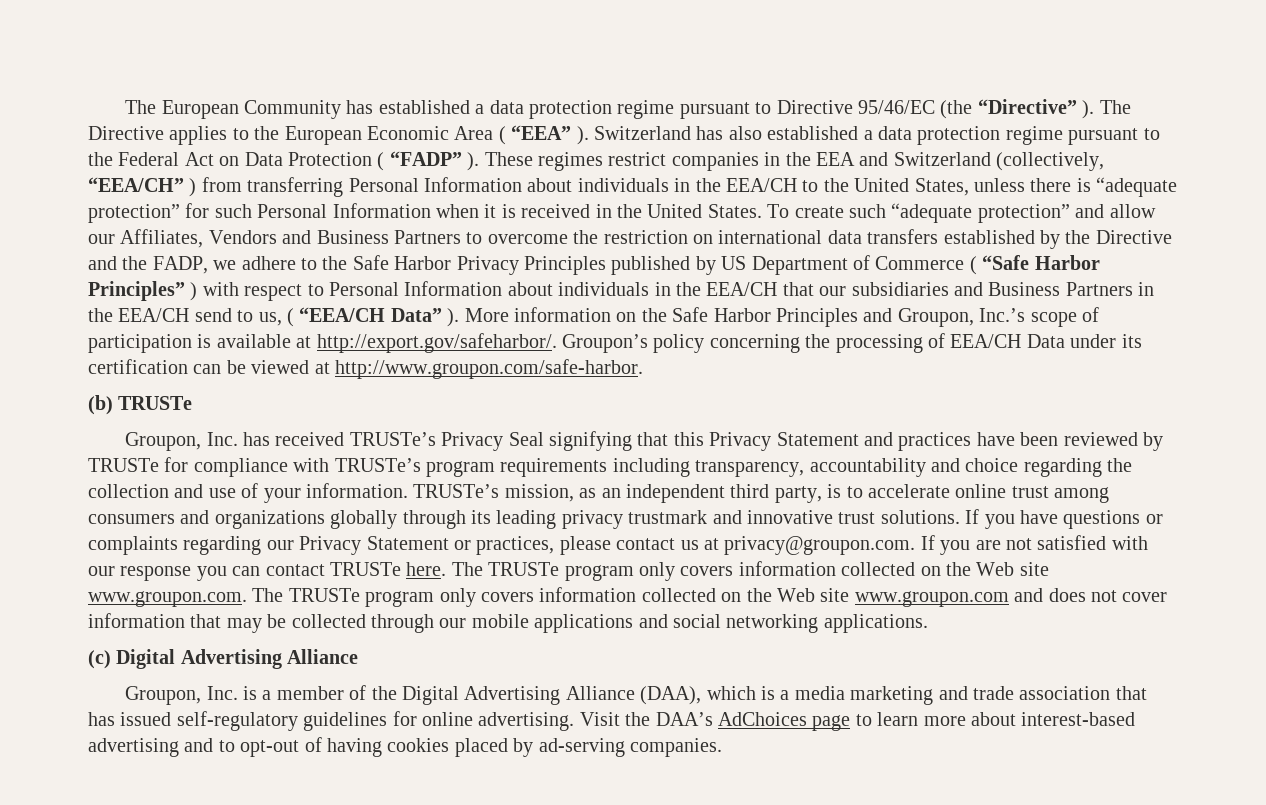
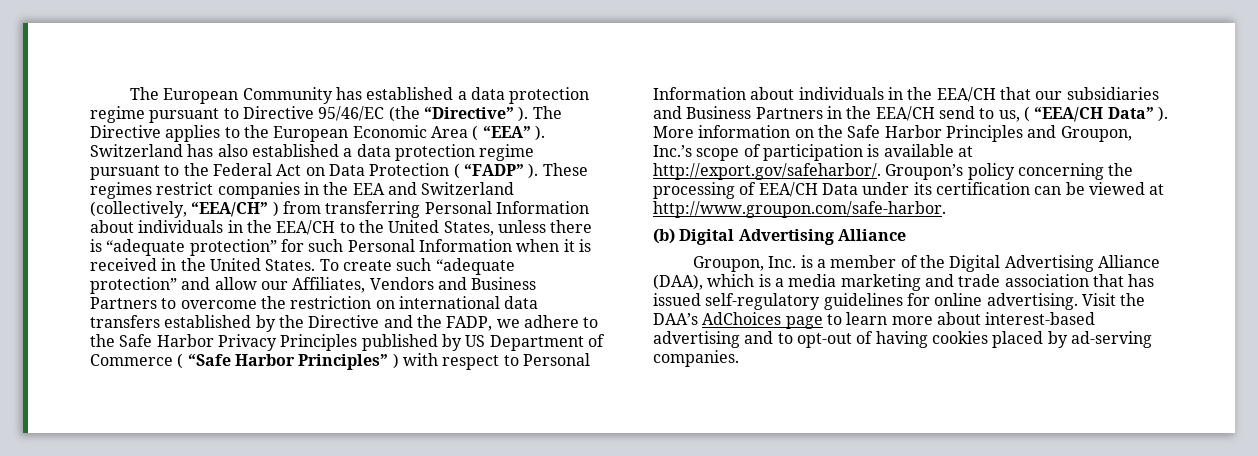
- (b) TRUSTe
- Groupon, Inc. has received TRUSTe’s Privacy Seal signifying that this Privacy Statement and practices have been reviewed by TRUSTe for compliance with TRUSTe’s program requirements including transparency, accountability and choice regarding the collection and use of your information. TRUSTe’s mission, as an independent third party, is to accelerate online trust among consumers and organizations globally through its leading privacy trustmark and innovative trust solutions. If you have questions or complaints regarding our Privacy Statement or practices, please contact us at privacy@groupon.com. If you are not satisfied with our response you can contact TRUSTe here. The TRUSTe program only covers information collected on the Web site www.groupon.com. The TRUSTe program only covers information collected on the Web site www.groupon.com and does not cover information that may be collected through our mobile applications and social networking applications.
- (c) Digital Advertising Alliance
+ (b) Digital Advertising Alliance

